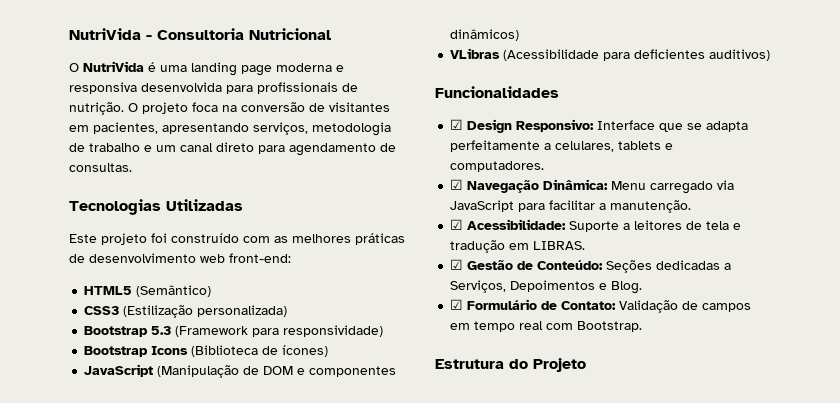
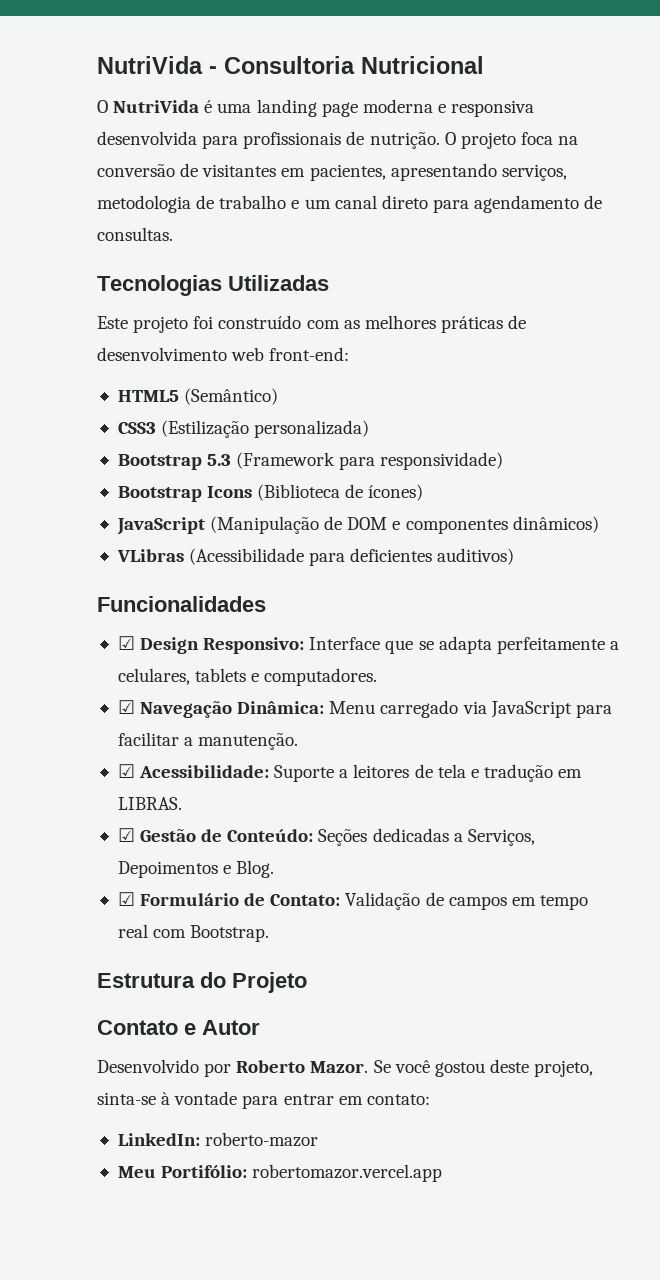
+ Contato e Autor
+ Desenvolvido por Roberto Mazor. Se você gostou deste projeto, sinta-se à vontade para entrar em contato:
+ LinkedIn: roberto-mazor
+ Meu Portifólio: robertomazor.vercel.app

